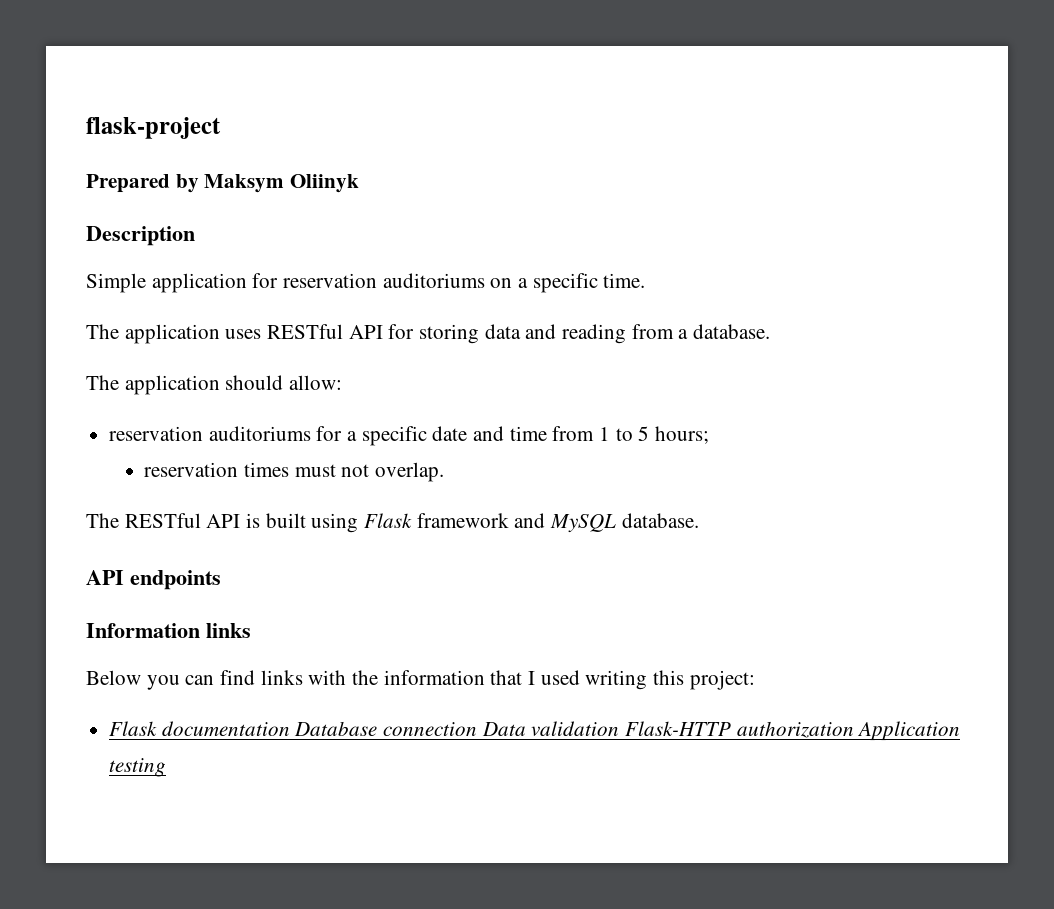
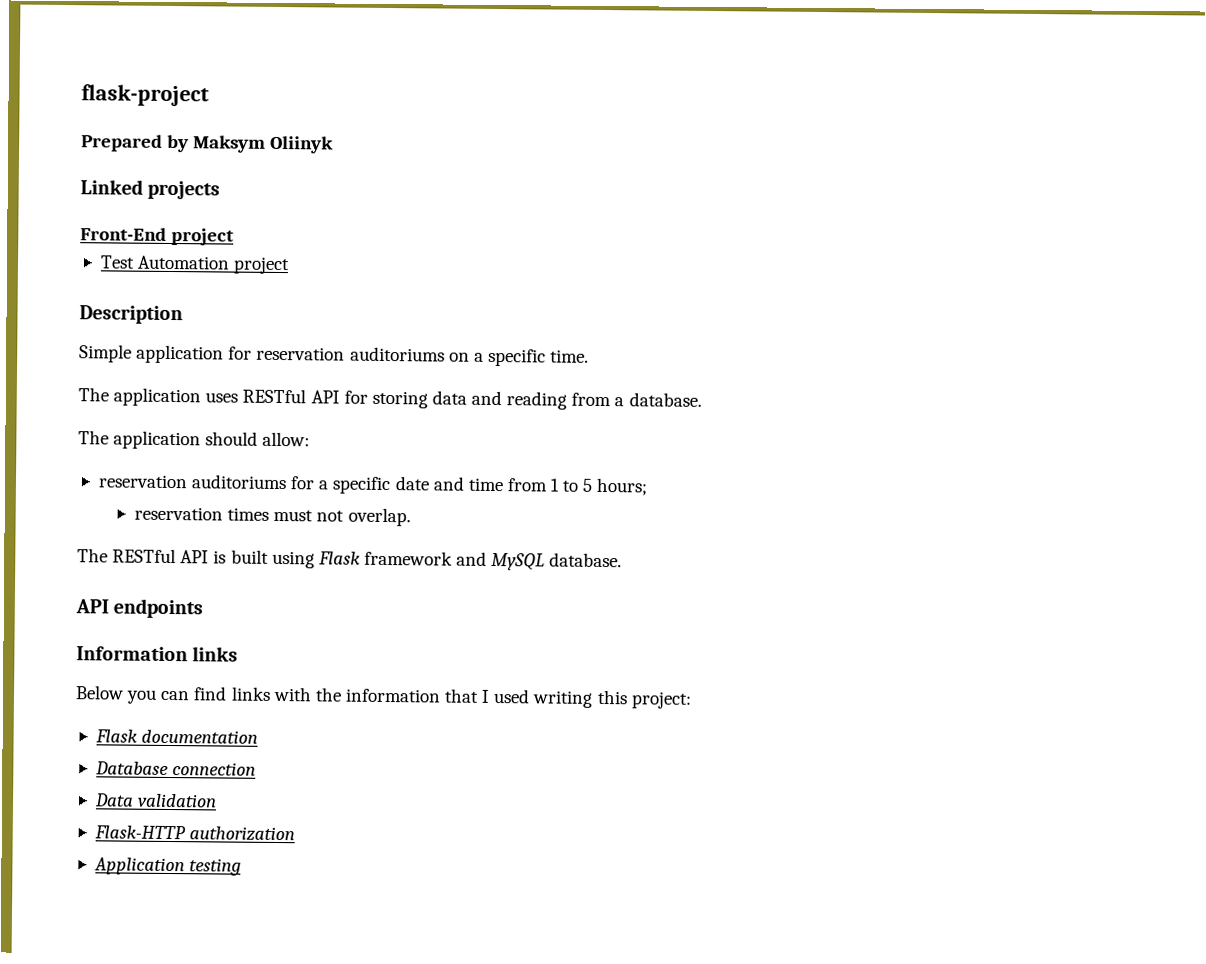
+ Linked projects
+ Front-End project
+ Test Automation project
- Flask documentation Database connection Data validation Flask-HTTP authorization Application testing
+ Flask documentation
+ Database connection
+ Data validation
+ Flask-HTTP authorization
+ Application testing

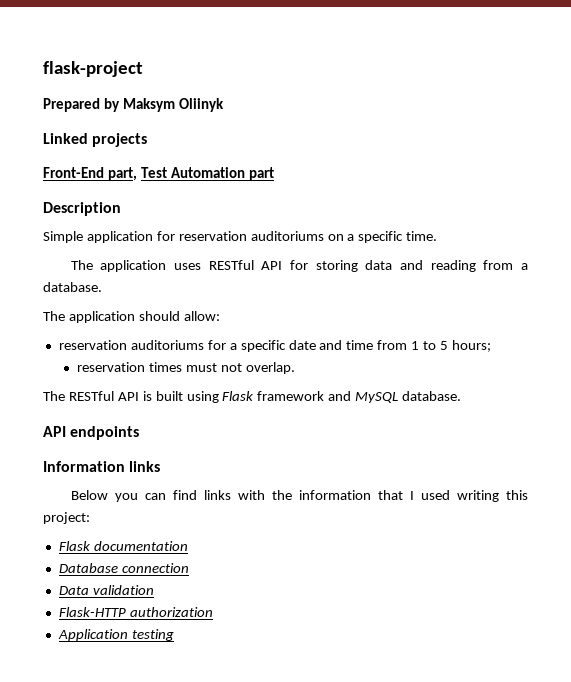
- Front-End project
- Test Automation project
+ Front-End part, Test Automation part

